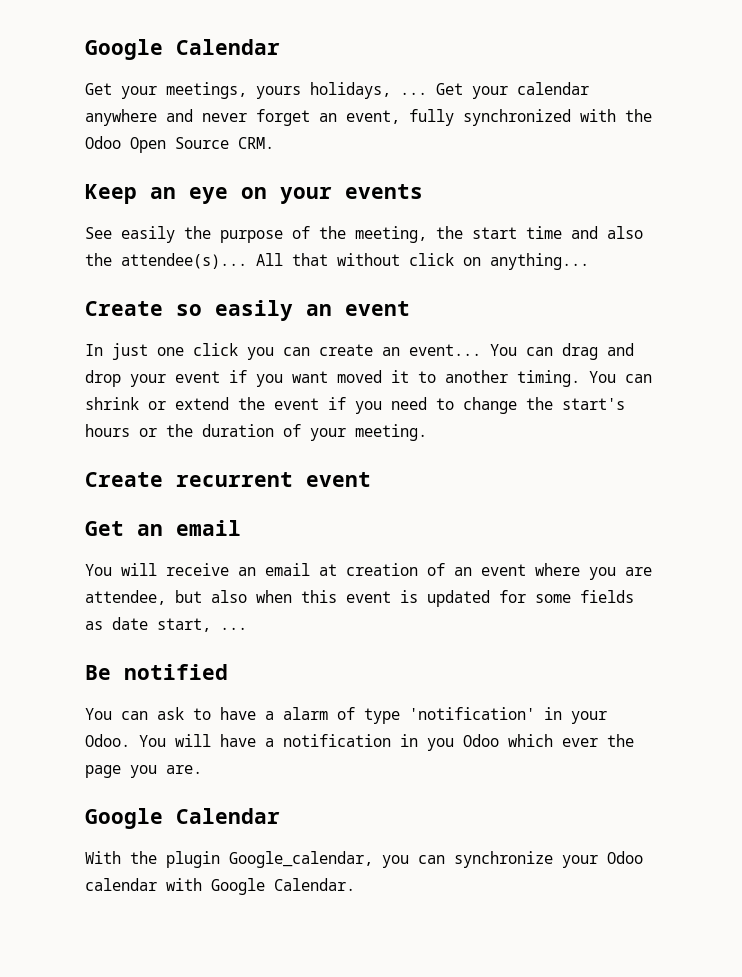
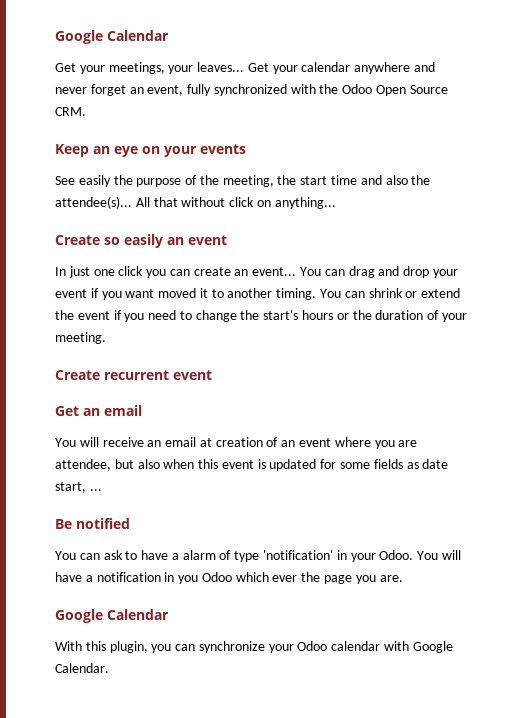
- Get your meetings, yours holidays, ...
+ Get your meetings, your leaves...
- With the plugin Google_calendar, you can synchronize your Odoo calendar with Google Calendar.
+ With this plugin, you can synchronize your Odoo calendar with Google Calendar.

